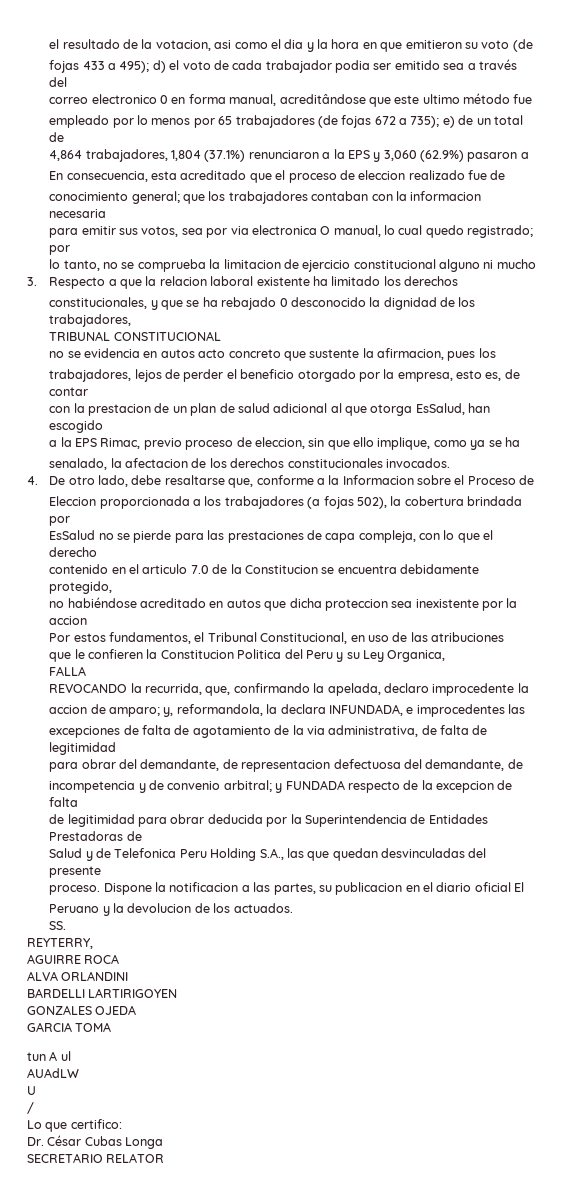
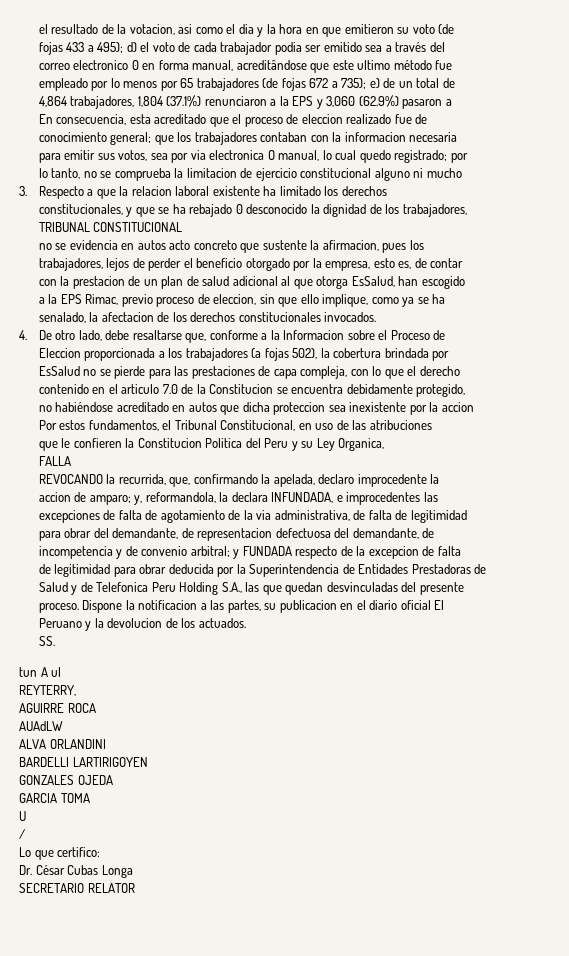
+ tun A ul
+ AUAdLW
- tun A ul
- AUAdLW

